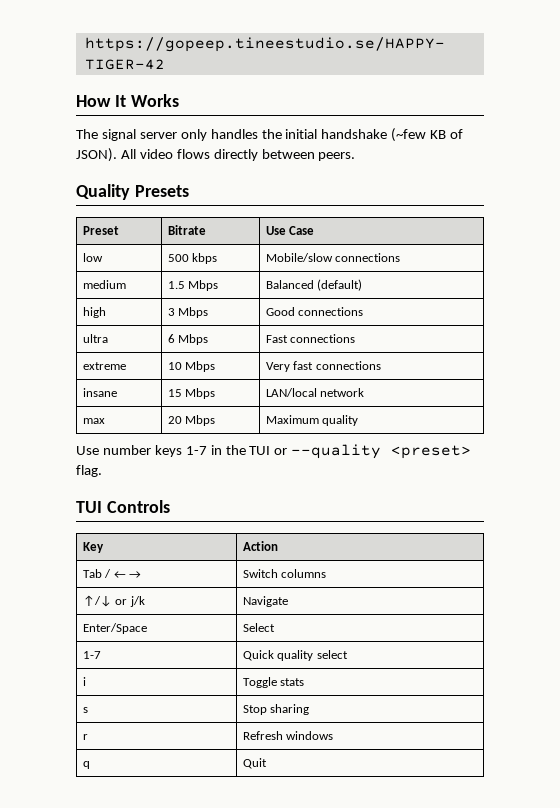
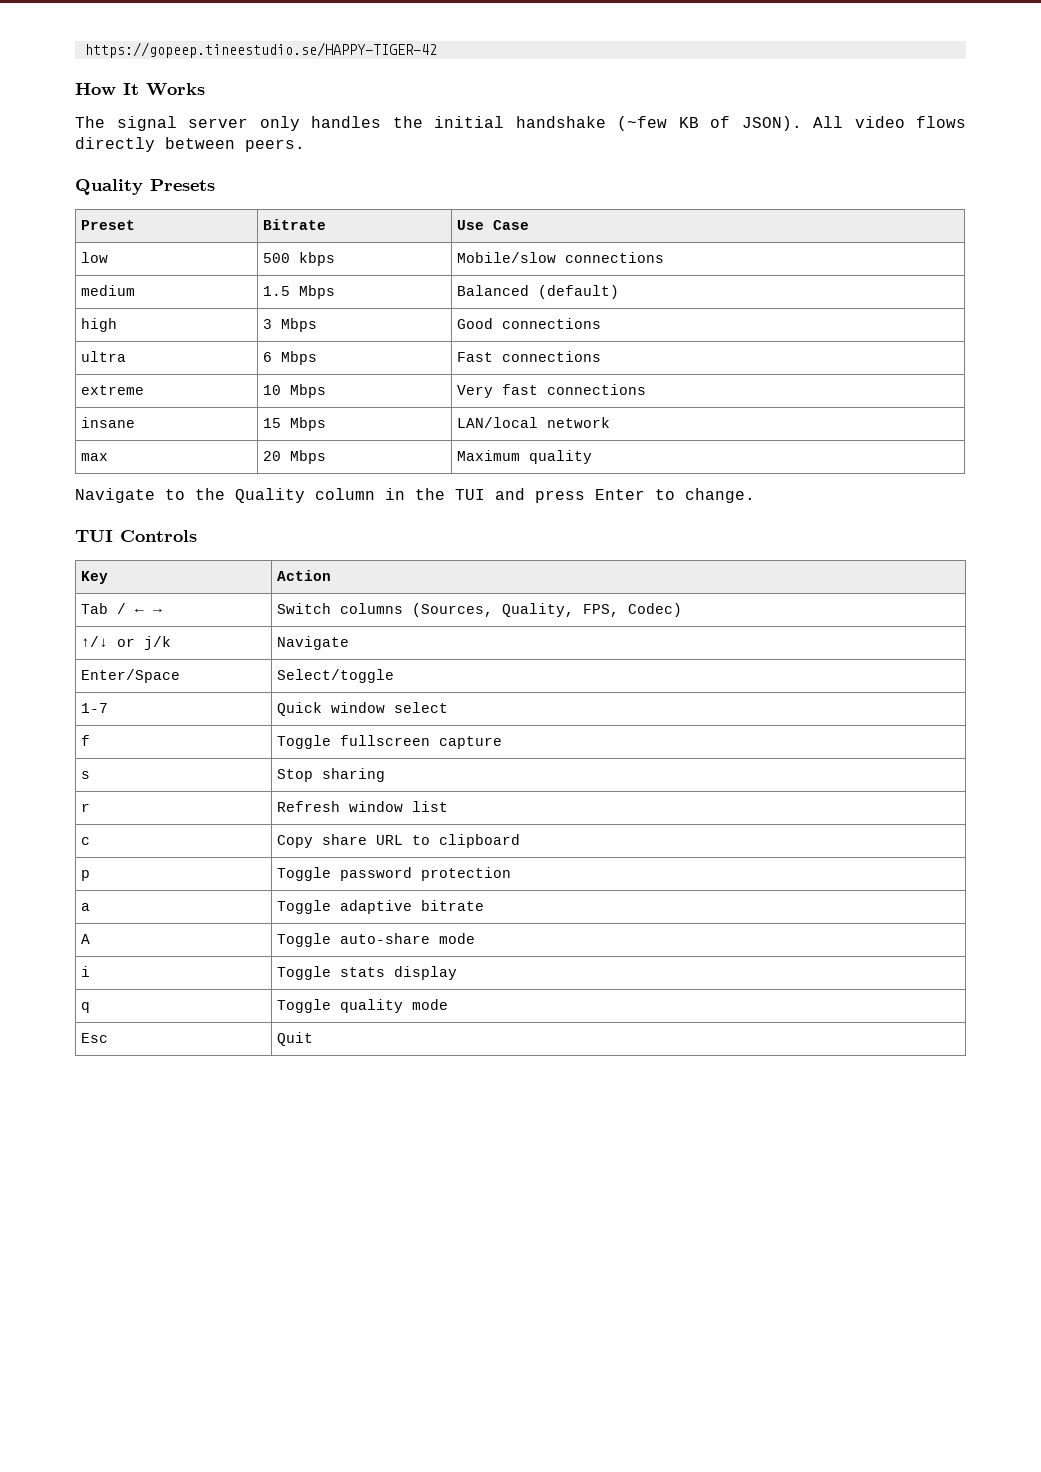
- Use number keys 1-7 in the TUI or --quality <preset> flag.
+ Navigate to the Quality column in the TUI and press Enter to change.
- Tab / ← → | Switch columns
+ Tab / ← → | Switch columns (Sources, Quality, FPS, Codec)
- Enter/Space | Select
+ Enter/Space | Select/toggle
- 1-7 | Quick quality select
+ 1-7 | Quick window select
- i | Toggle stats
+ f | Toggle fullscreen capture
- r | Refresh windows
- q | Quit
+ r | Refresh window list
+ c | Copy share URL to clipboard
+ p | Toggle password protection
+ a | Toggle adaptive bitrate
+ A | Toggle auto-share mode
+ i | Toggle stats display
+ q | Toggle quality mode
+ Esc | Quit

